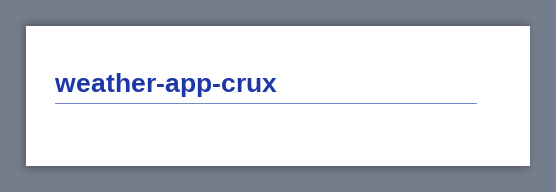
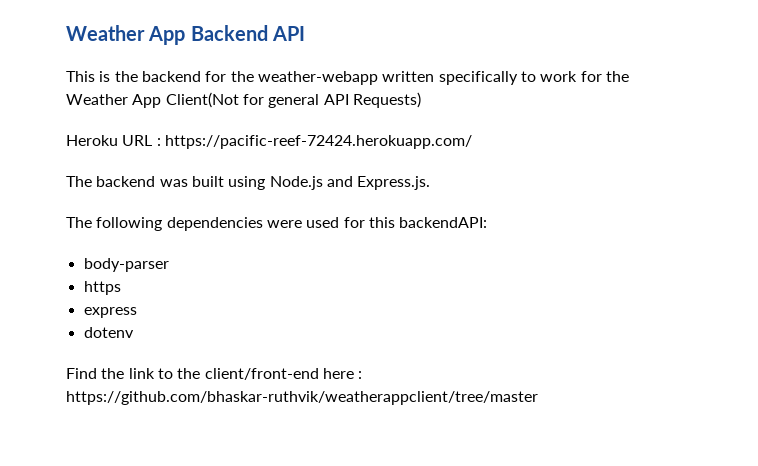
- weather-app-crux
+ Weather App Backend API
+ This is the backend for the weather-webapp written specifically to work for the Weather App Client(Not for general API Requests)
+ Heroku URL : https://pacific-reef-72424.herokuapp.com/
+ The backend was built using Node.js and Express.js.
+ The following dependencies were used for this backendAPI:
+ body-parser
+ https
+ express
+ dotenv
+ Find the link to the client/front-end here : https://github.com/bhaskar-ruthvik/weatherappclient/tree/master

